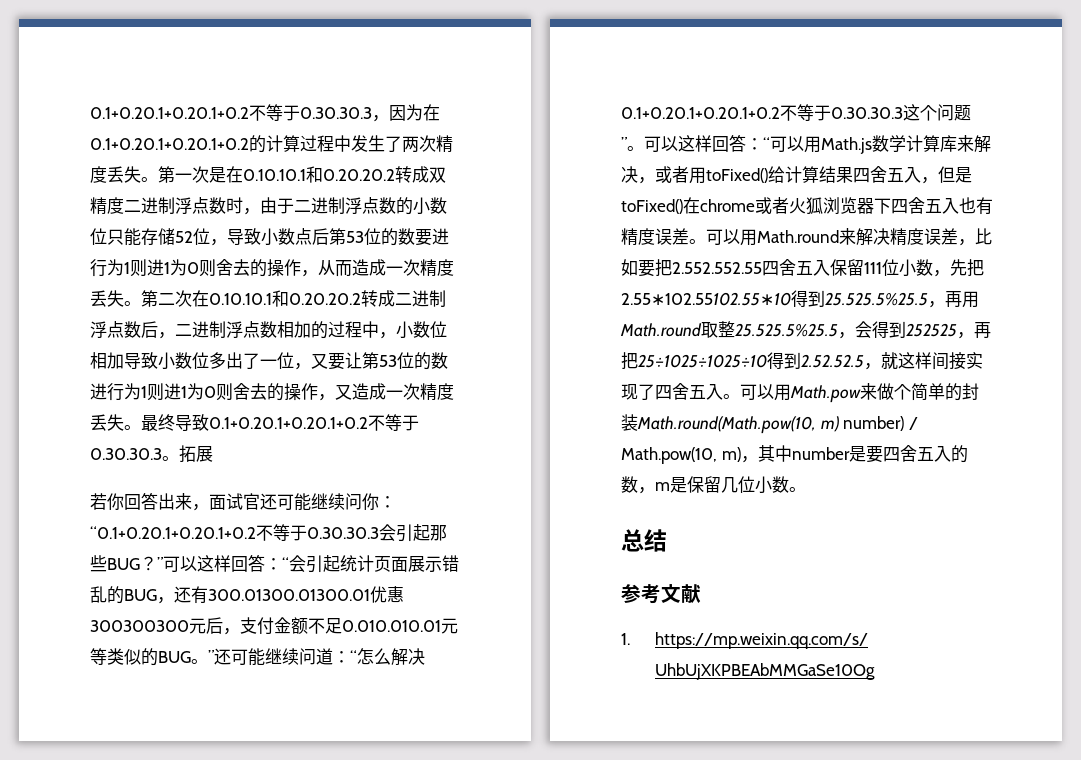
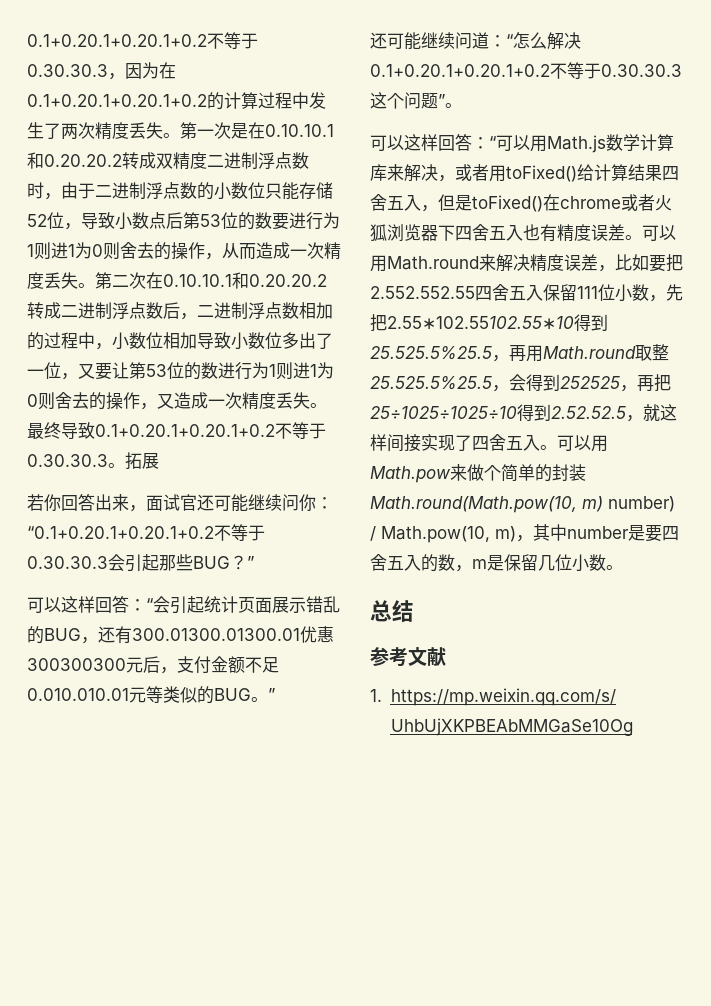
- “0.1+0.20.1+0.20.1+0.2不等于0.30.30.3会引起那些BUG？”可以这样回答：
+ “0.1+0.20.1+0.20.1+0.2不等于0.30.30.3会引起那些BUG？”
+ 可以这样回答：
- “会引起统计页面展示错乱的BUG，还有300.01300.01300.01优惠300300300元后，支付金额不足0.010.010.01元等类似的BUG。”还可能继续问道：
+ “会引起统计页面展示错乱的BUG，还有300.01300.01300.01优惠300300300元后，支付金额不足0.010.010.01元等类似的BUG。”
+ 还可能继续问道：
- “怎么解决0.1+0.20.1+0.20.1+0.2不等于0.30.30.3这个问题”。可以这样回答：
+ “怎么解决0.1+0.20.1+0.20.1+0.2不等于0.30.30.3这个问题”。
+ 可以这样回答：

